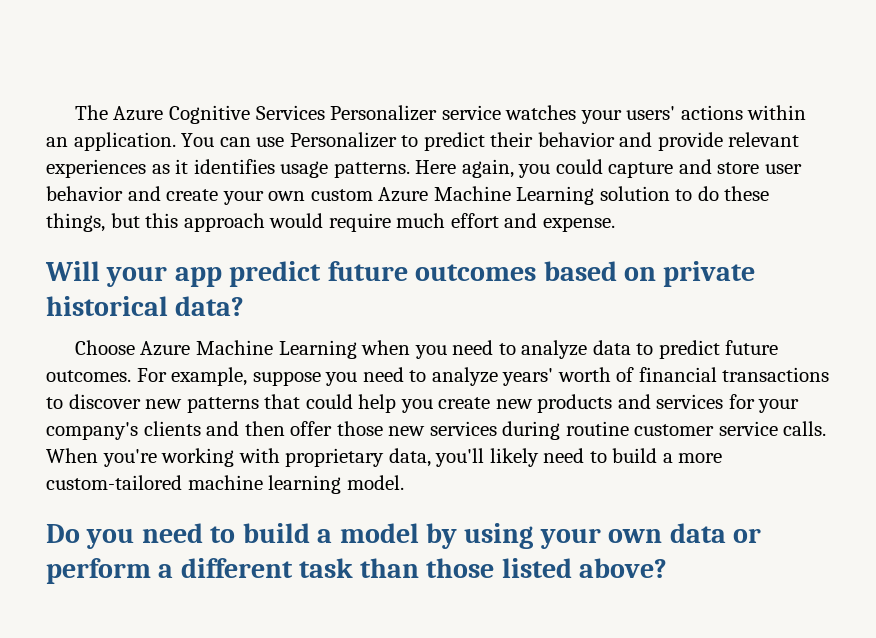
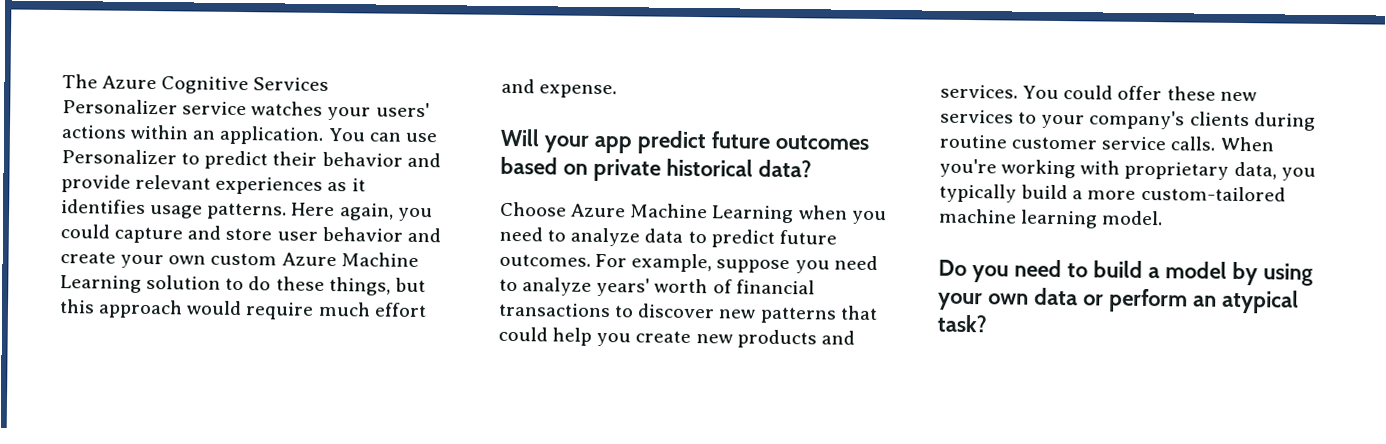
- For example, suppose you need to analyze years' worth of financial transactions to discover new patterns that could help you create new products and services for your company's clients and then offer those new services during routine customer service calls.
+ For example, suppose you need to analyze years' worth of financial transactions to discover new patterns that could help you create new products and services. You could offer these new services to your company's clients during routine customer service calls.
- When you're working with proprietary data, you'll likely need to build a more custom-tailored machine learning model.
+ When you're working with proprietary data, you typically build a more custom-tailored machine learning model.
- Do you need to build a model by using your own data or perform a different task than those listed above?
+ Do you need to build a model by using your own data or perform an atypical task?

